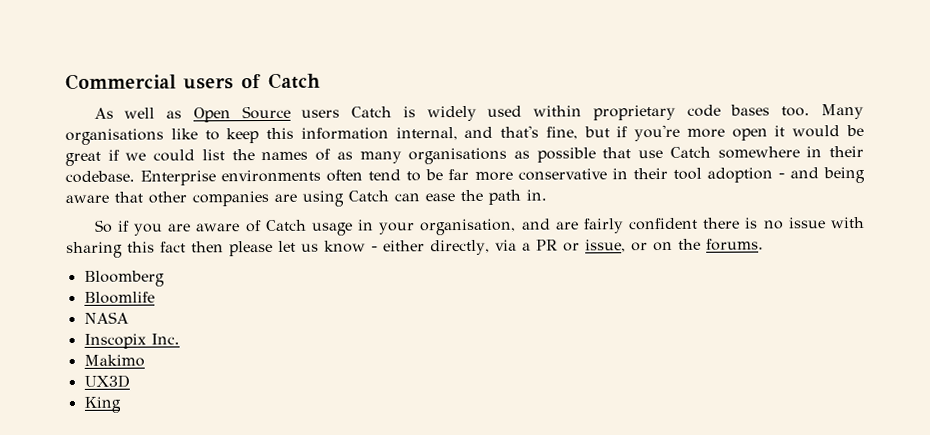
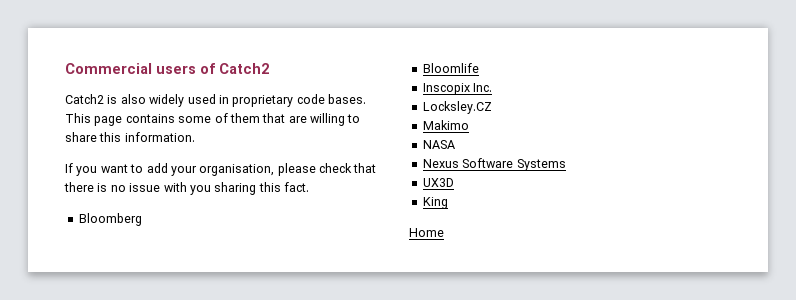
- Commercial users of Catch
- As well as Open Source users Catch is widely used within proprietary code bases too. Many organisations like to keep this information internal, and that's fine, but if you're more open it would be great if we could list the names of as many organisations as possible that use Catch somewhere in their codebase. Enterprise environments often tend to be far more conservative in their tool adoption - and being aware that other companies are using Catch can ease the path in.
- So if you are aware of Catch usage in your organisation, and are fairly confident there is no issue with sharing this fact then please let us know - either directly, via a PR or issue, or on the forums.
+ Commercial users of Catch2
+ Catch2 is also widely used in proprietary code bases. This page contains some of them that are willing to share this information.
+ If you want to add your organisation, please check that there is no issue with you sharing this fact.
- NASA
+ Locksley.CZ
+ NASA
+ Nexus Software Systems
+ Home

